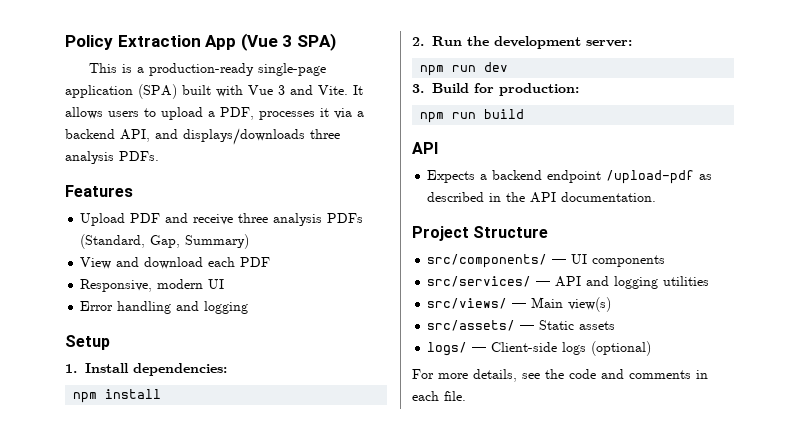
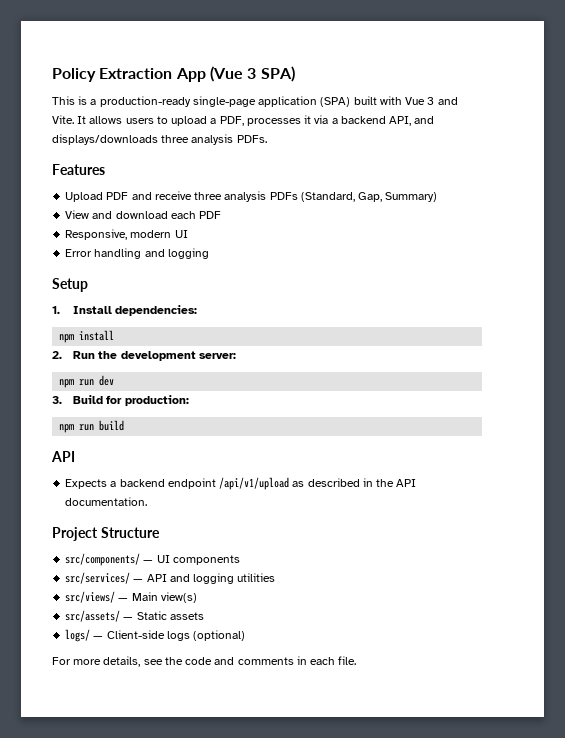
- Expects a backend endpoint /upload-pdf as described in the API documentation.
+ Expects a backend endpoint /api/v1/upload as described in the API documentation.

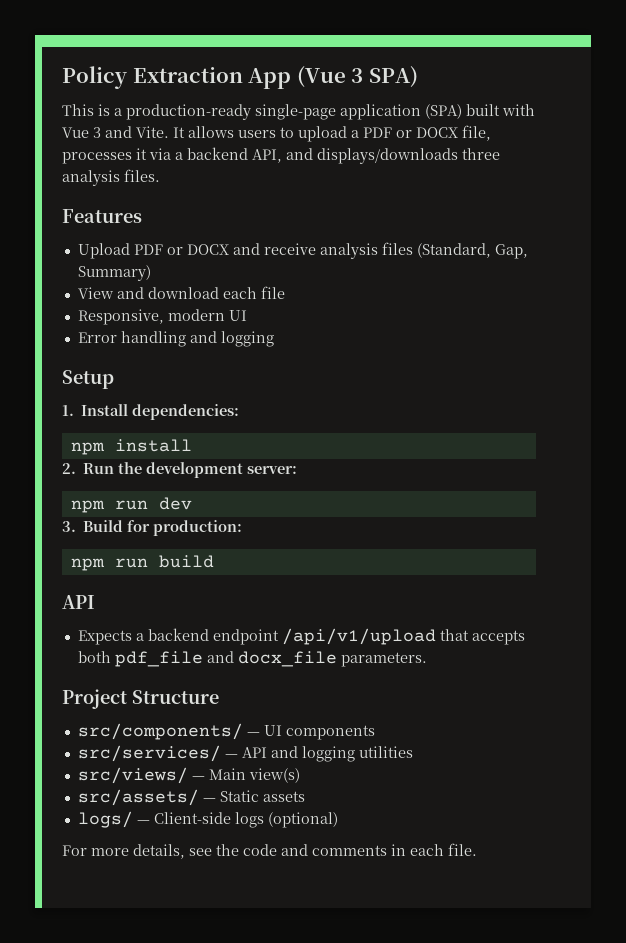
- It allows users to upload a PDF, processes it via a backend API, and displays/downloads three analysis PDFs.
+ It allows users to upload a PDF or DOCX file, processes it via a backend API, and displays/downloads three analysis files.
- Upload PDF and receive three analysis PDFs (Standard, Gap, Summary)
+ Upload PDF or DOCX and receive analysis files (Standard, Gap, Summary)
- View and download each PDF
+ View and download each file
- Expects a backend endpoint /api/v1/upload as described in the API documentation.
+ Expects a backend endpoint /api/v1/upload that accepts both pdf_file and docx_file parameters.

